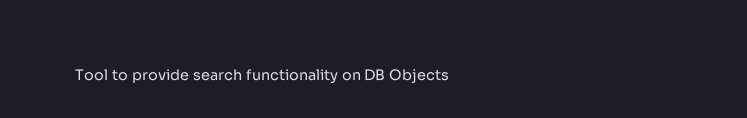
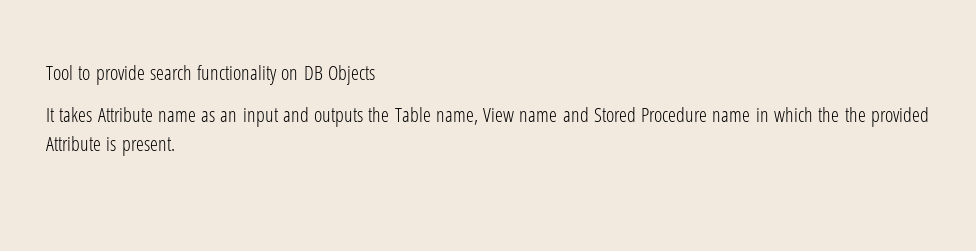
+ It takes Attribute name as an input and outputs the Table name, View name and Stored Procedure name in which the the provided Attribute is present.

